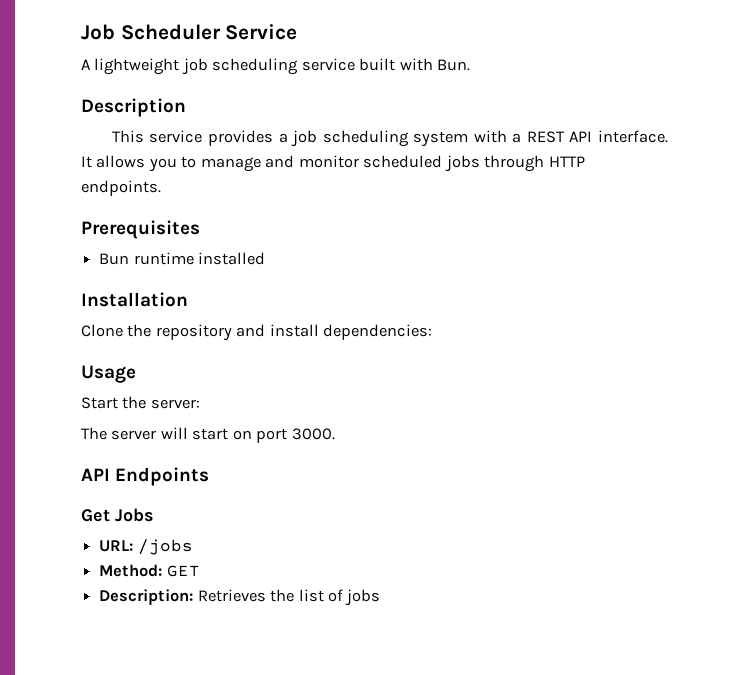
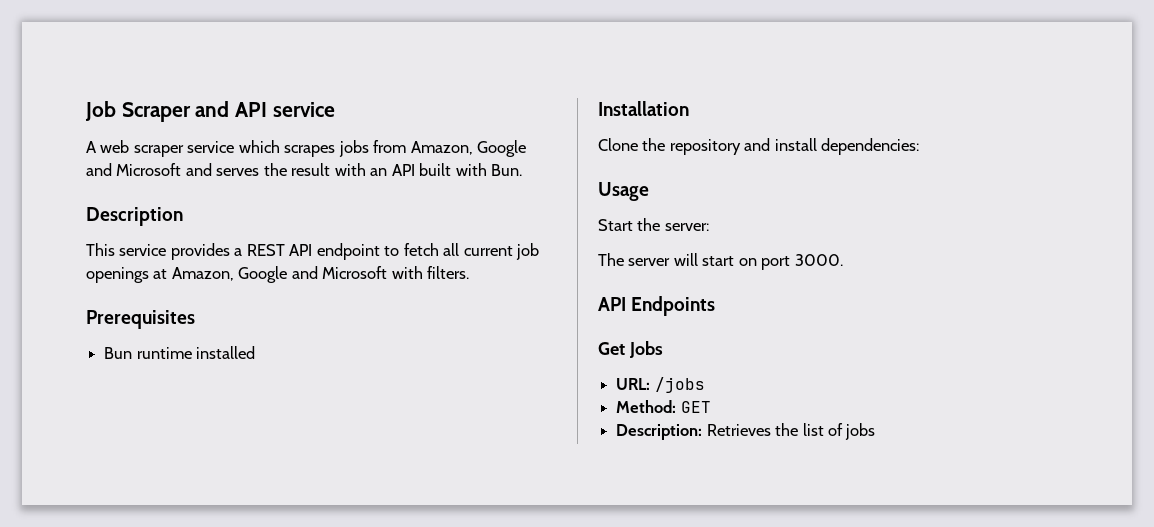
- Job Scheduler Service
- A lightweight job scheduling service built with Bun.
+ Job Scraper and API service
+ A web scraper service which scrapes jobs from Amazon, Google and Microsoft and serves the result with an API built with Bun.
- This service provides a job scheduling system with a REST API interface. It allows you to manage and monitor scheduled jobs through HTTP endpoints.
+ This service provides a REST API endpoint to fetch all current job openings at Amazon, Google and Microsoft with filters.

